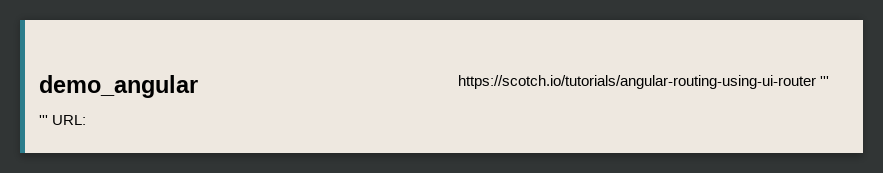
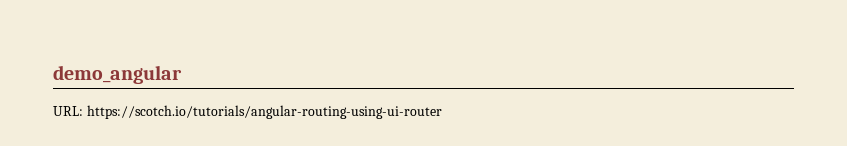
- ''' URL: https://scotch.io/tutorials/angular-routing-using-ui-router '''
+ URL: https://scotch.io/tutorials/angular-routing-using-ui-router

